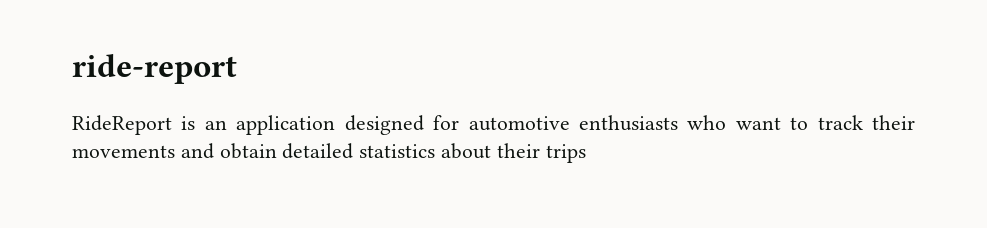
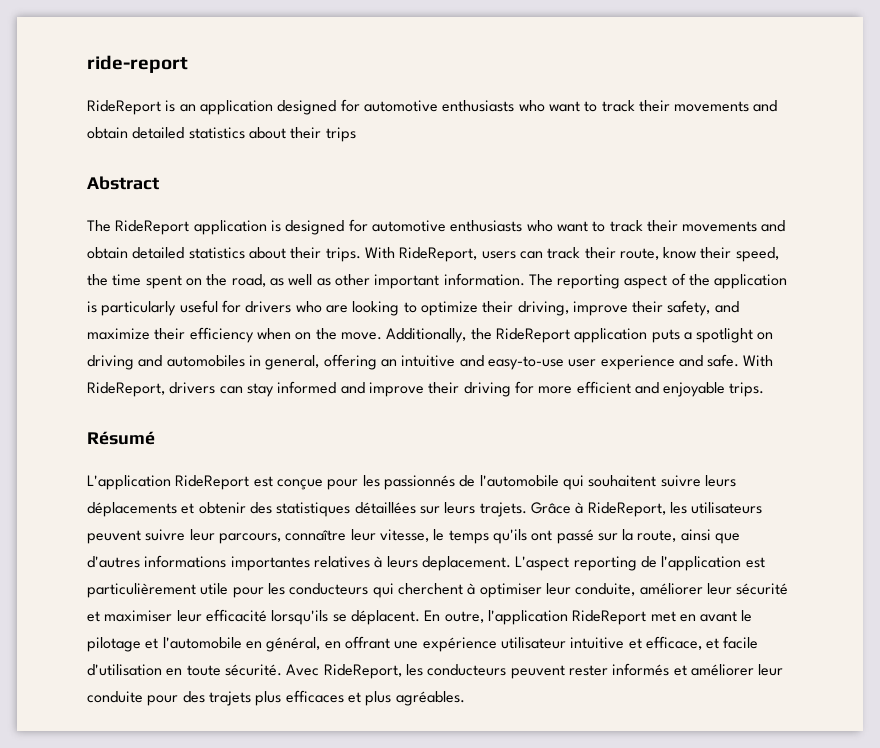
+ Abstract
+ The RideReport application is designed for automotive enthusiasts who want to track their movements and obtain detailed statistics about their trips. With RideReport, users can track their route, know their speed, the time spent on the road, as well as other important information. The reporting aspect of the application is particularly useful for drivers who are looking to optimize their driving, improve their safety, and maximize their efficiency when on the move. Additionally, the RideReport application puts a spotlight on driving and automobiles in general, offering an intuitive and easy-to-use user experience and safe. With RideReport, drivers can stay informed and improve their driving for more efficient and enjoyable trips.
+ Résumé
+ L'application RideReport est conçue pour les passionnés de l'automobile qui souhaitent suivre leurs déplacements et obtenir des statistiques détaillées sur leurs trajets. Grâce à RideReport, les utilisateurs peuvent suivre leur parcours, connaître leur vitesse, le temps qu'ils ont passé sur la route, ainsi que d'autres informations importantes relatives à leurs deplacement. L'aspect reporting de l'application est particulièrement utile pour les conducteurs qui cherchent à optimiser leur conduite, améliorer leur sécurité et maximiser leur efficacité lorsqu'ils se déplacent. En outre, l'application RideReport met en avant le pilotage et l'automobile en général, en offrant une expérience utilisateur intuitive et efficace, et facile d'utilisation en toute sécurité. Avec RideReport, les conducteurs peuvent rester informés et améliorer leur conduite pour des trajets plus efficaces et plus agréables.

